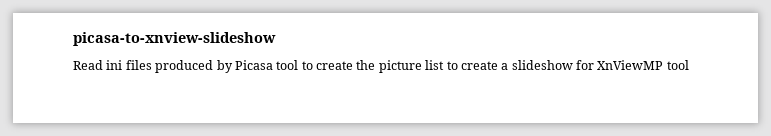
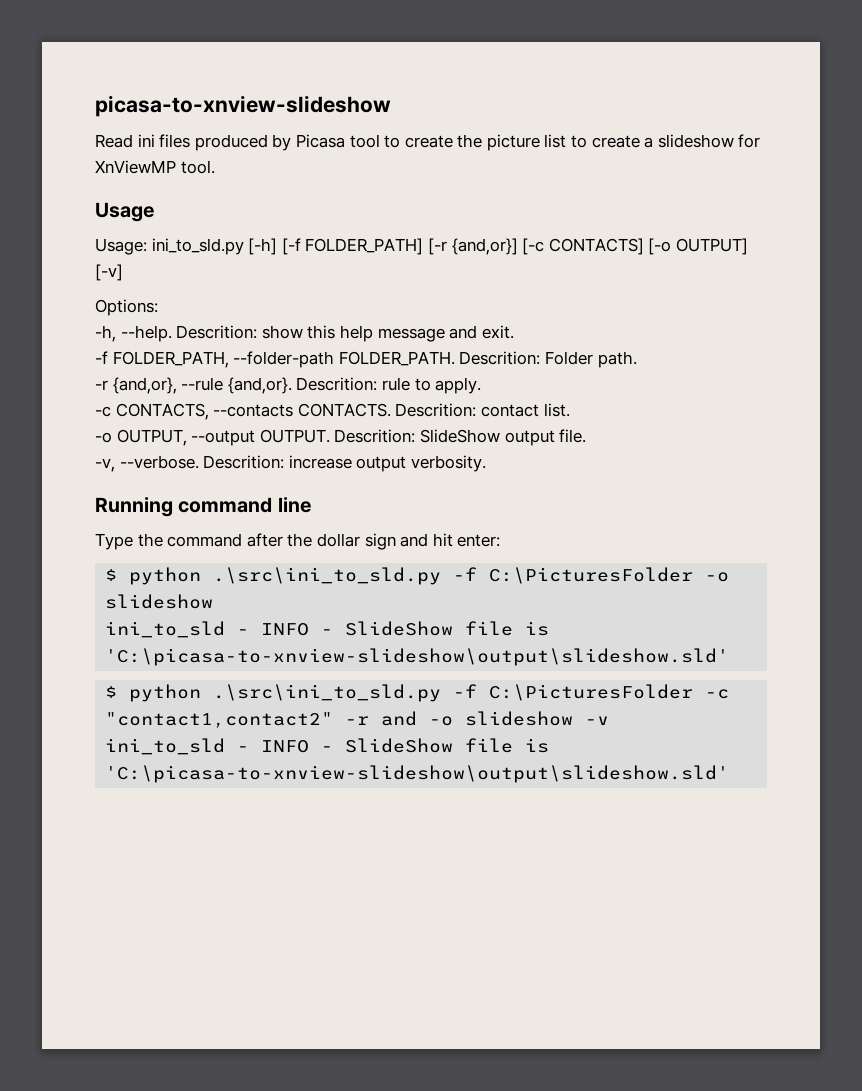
- Read ini files produced by Picasa tool to create the picture list to create a slideshow for XnViewMP tool
+ Read ini files produced by Picasa tool to create the picture list to create a slideshow for XnViewMP tool.
+ Usage
+ Usage: ini_to_sld.py [-h] [-f FOLDER_PATH] [-r {and,or}] [-c CONTACTS] [-o OUTPUT] [-v]
+ Options:
+ -h, --help. Descrition: show this help message and exit.
+ -f FOLDER_PATH, --folder-path FOLDER_PATH. Descrition: Folder path.
+ -r {and,or}, --rule {and,or}. Descrition: rule to apply.
+ -c CONTACTS, --contacts CONTACTS. Descrition: contact list.
+ -o OUTPUT, --output OUTPUT. Descrition: SlideShow output file.
+ -v, --verbose. Descrition: increase output verbosity.
+ Running command line
+ Type the command after the dollar sign and hit enter:
+ $ python .\src\ini_to_sld.py -f C:\PicturesFolder -o slideshow
+ ini_to_sld - INFO - SlideShow file is 'C:\picasa-to-xnview-slideshow\output\slideshow.sld'
+ $ python .\src\ini_to_sld.py -f C:\PicturesFolder -c "contact1,contact2" -r and -o slideshow -v
+ ini_to_sld - INFO - SlideShow file is 'C:\picasa-to-xnview-slideshow\output\slideshow.sld'

